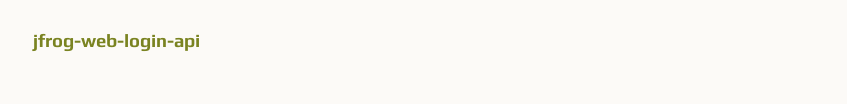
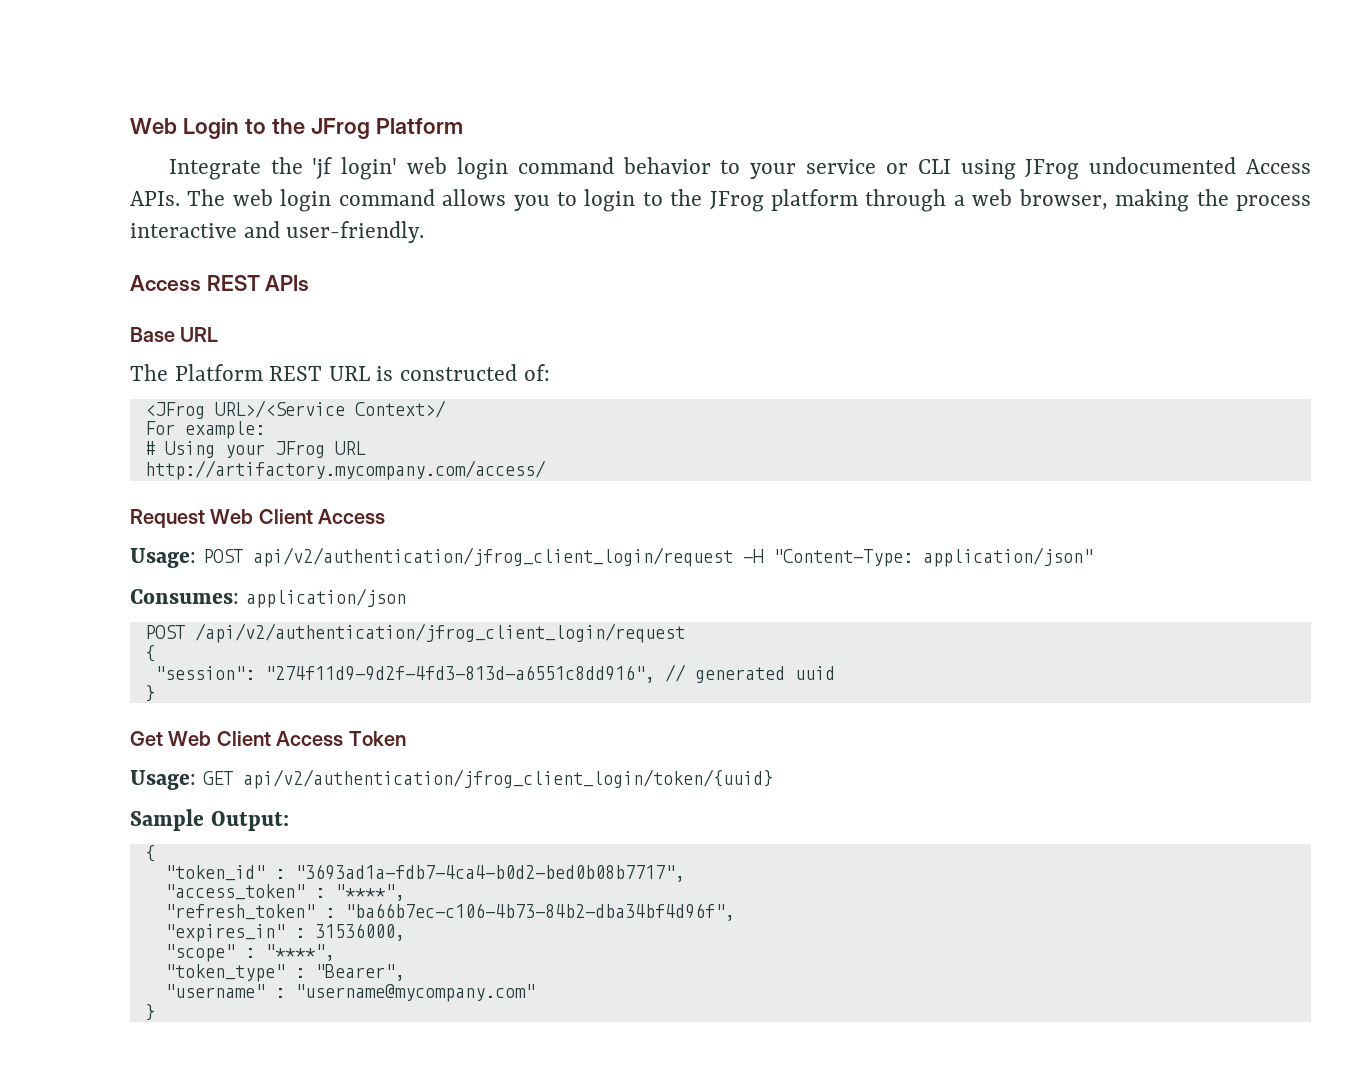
- jfrog-web-login-api
+ Web Login to the JFrog Platform
+ Integrate the 'jf login' web login command behavior to your service or CLI using JFrog undocumented Access APIs. The web login command allows you to login to the JFrog platform through a web browser, making the process interactive and user-friendly.
+ Access REST APIs
+ Base URL
+ The Platform REST URL is constructed of:
+ <JFrog URL>/<Service Context>/
+ For example:
+ # Using your JFrog URL
+ http://artifactory.mycompany.com/access/
+ Request Web Client Access
+ Usage: POST api/v2/authentication/jfrog_client_login/request -H "Content-Type: application/json"
+ Consumes: application/json
+ POST /api/v2/authentication/jfrog_client_login/request
+ {
+ "session": "274f11d9-9d2f-4fd3-813d-a6551c8dd916", // generated uuid
+ }
+ Get Web Client Access Token
+ Usage: GET api/v2/authentication/jfrog_client_login/token/{uuid}
+ Sample Output:
+ {
+ "token_id" : "3693ad1a-fdb7-4ca4-b0d2-bed0b08b7717",
+ "access_token" : "****",
+ "refresh_token" : "ba66b7ec-c106-4b73-84b2-dba34bf4d96f",
+ "expires_in" : 31536000,
+ "scope" : "****",
+ "token_type" : "Bearer",
+ "username" : "username@mycompany.com"
+ }

